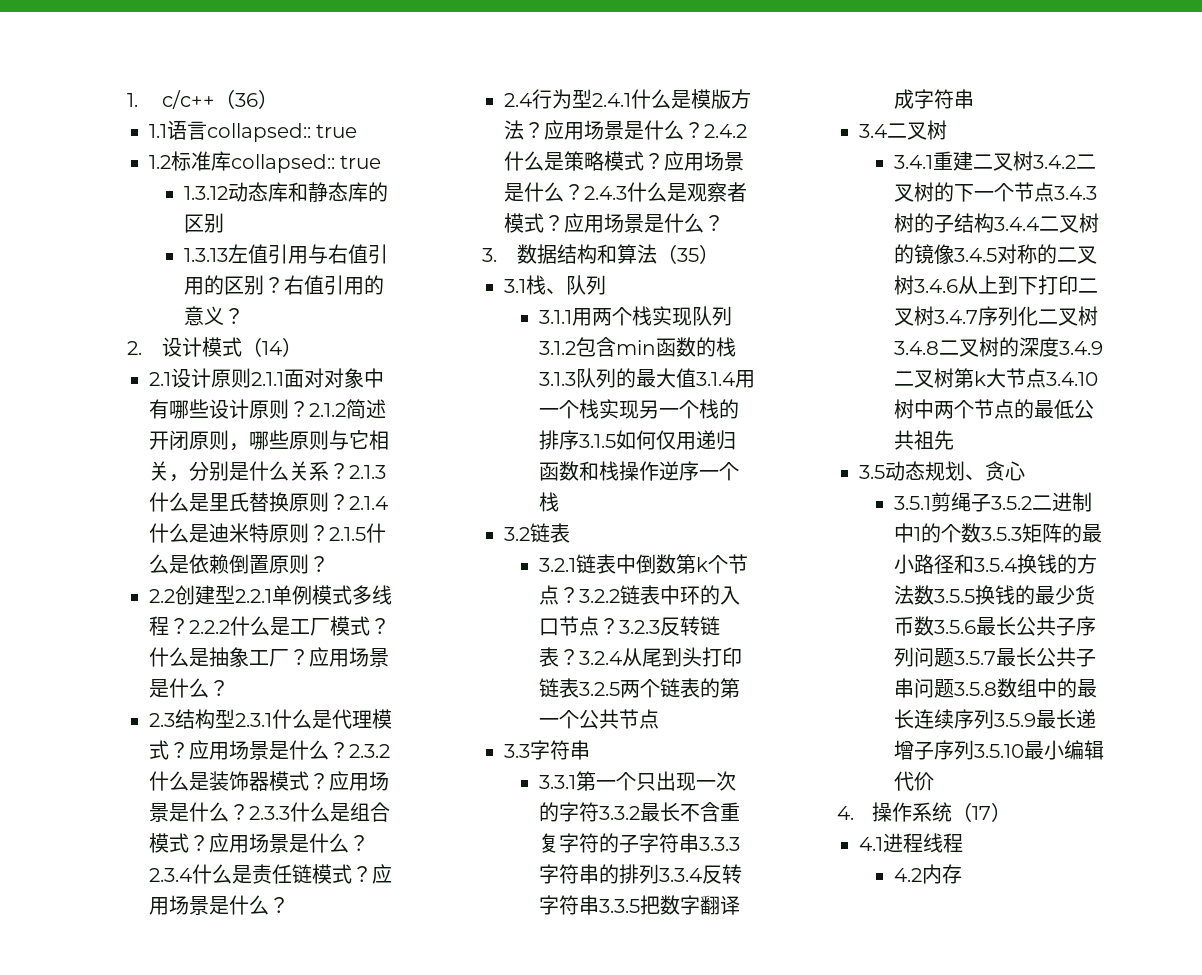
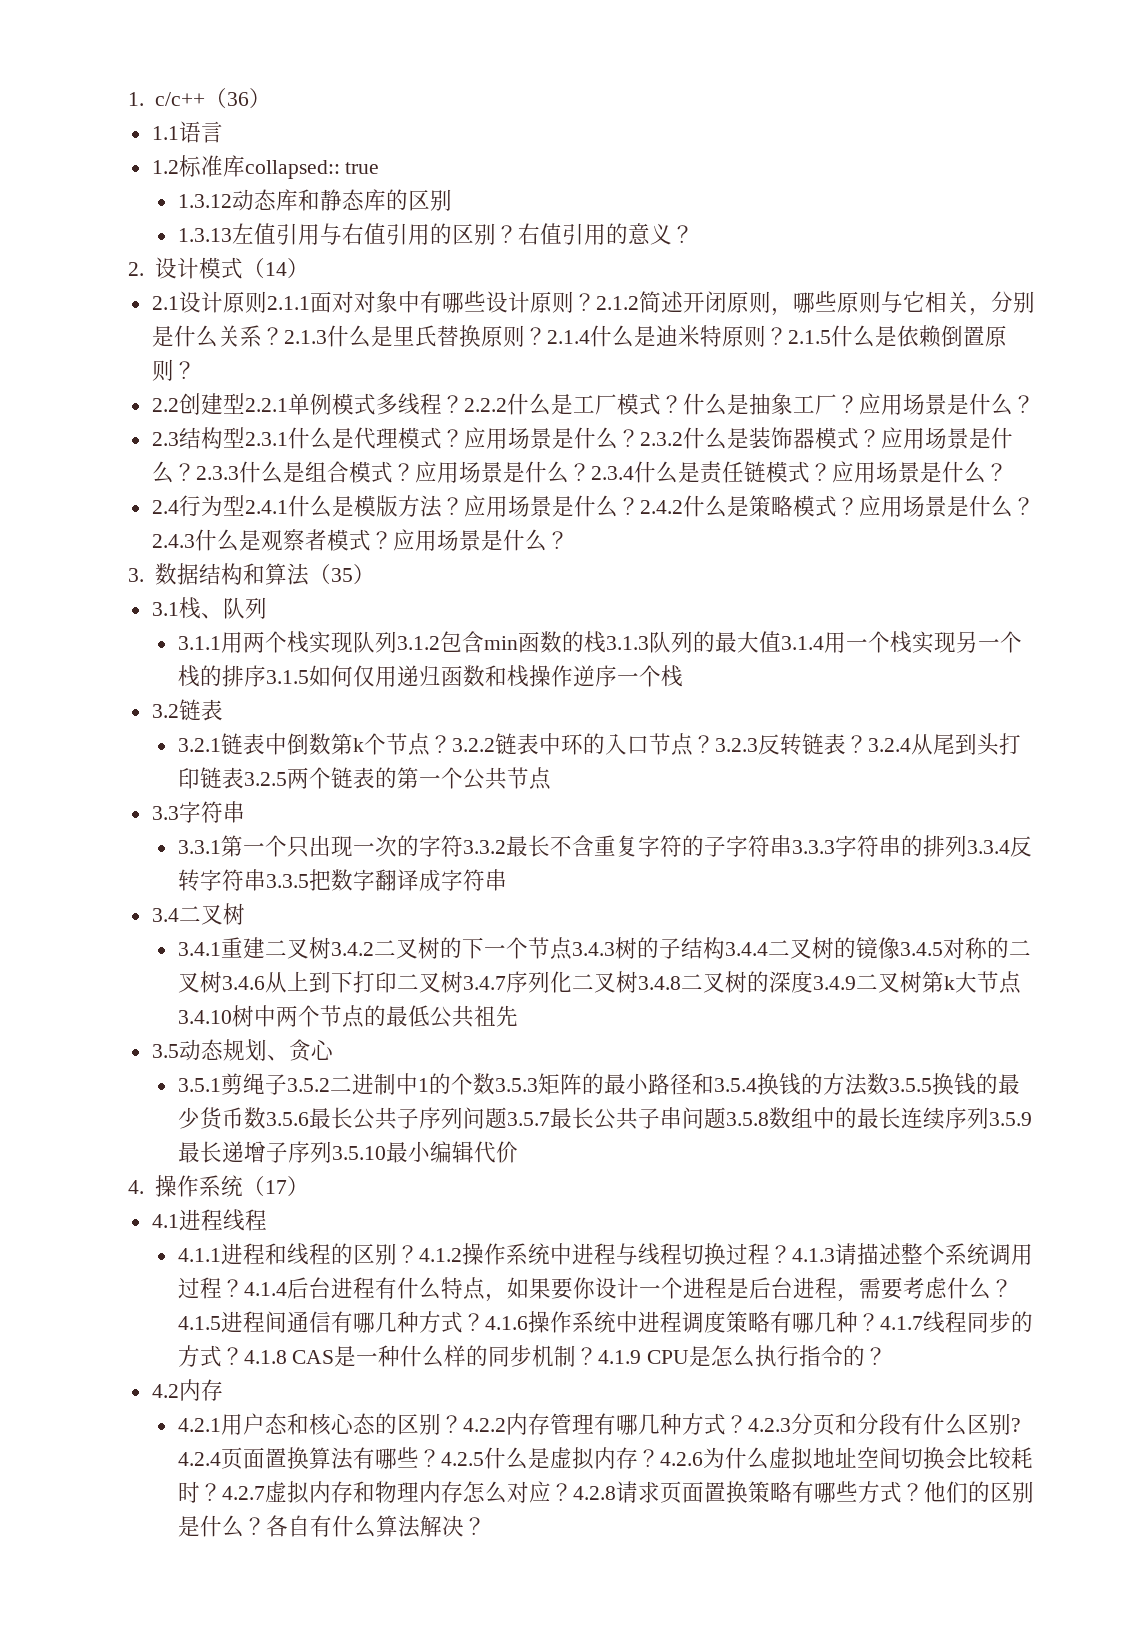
- 1.1语言collapsed:: true
+ 1.1语言
+ 4.1.1进程和线程的区别？4.1.2操作系统中进程与线程切换过程？4.1.3请描述整个系统调用过程？4.1.4后台进程有什么特点，如果要你设计一个进程是后台进程，需要考虑什么？4.1.5进程间通信有哪几种方式？4.1.6操作系统中进程调度策略有哪几种？4.1.7线程同步的方式？4.1.8 CAS是一种什么样的同步机制？4.1.9 CPU是怎么执行指令的？
  4.2内存
+ 4.2.1用户态和核心态的区别？4.2.2内存管理有哪几种方式？4.2.3分页和分段有什么区别? 4.2.4页面置换算法有哪些？4.2.5什么是虚拟内存？4.2.6为什么虚拟地址空间切换会比较耗时？4.2.7虚拟内存和物理内存怎么对应？4.2.8请求页面置换策略有哪些方式？他们的区别是什么？各自有什么算法解决？

